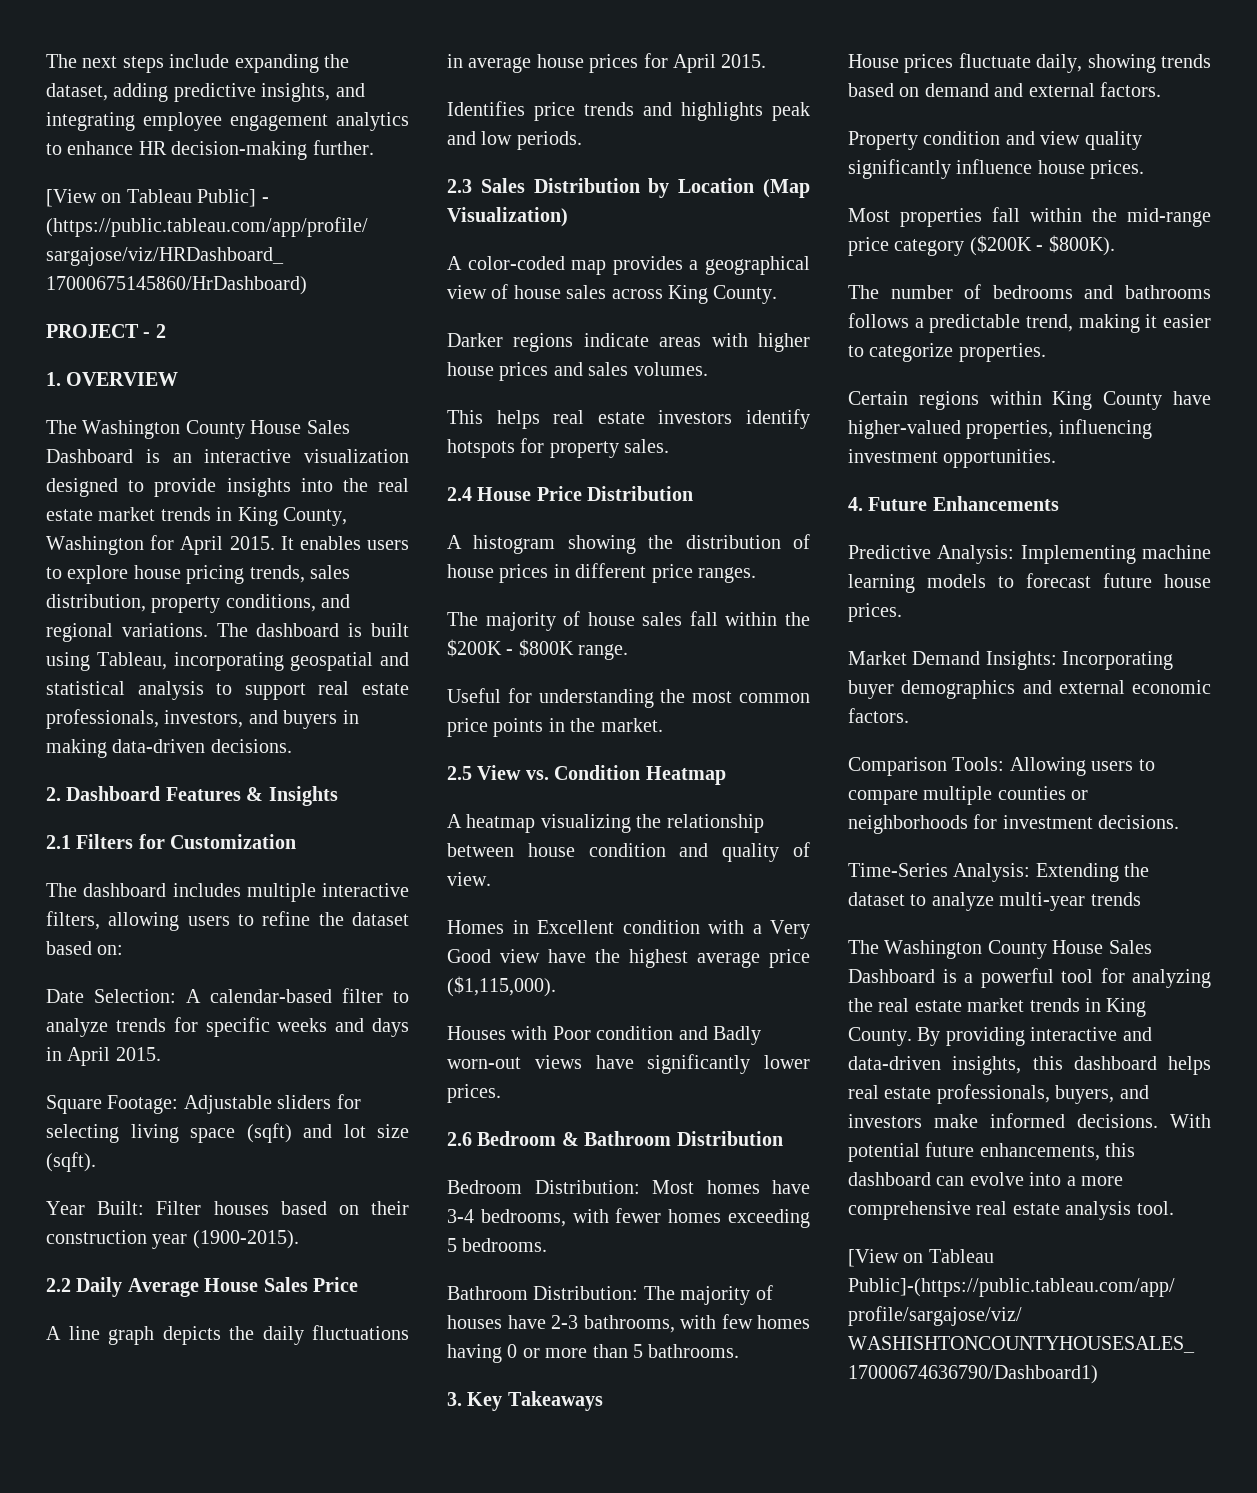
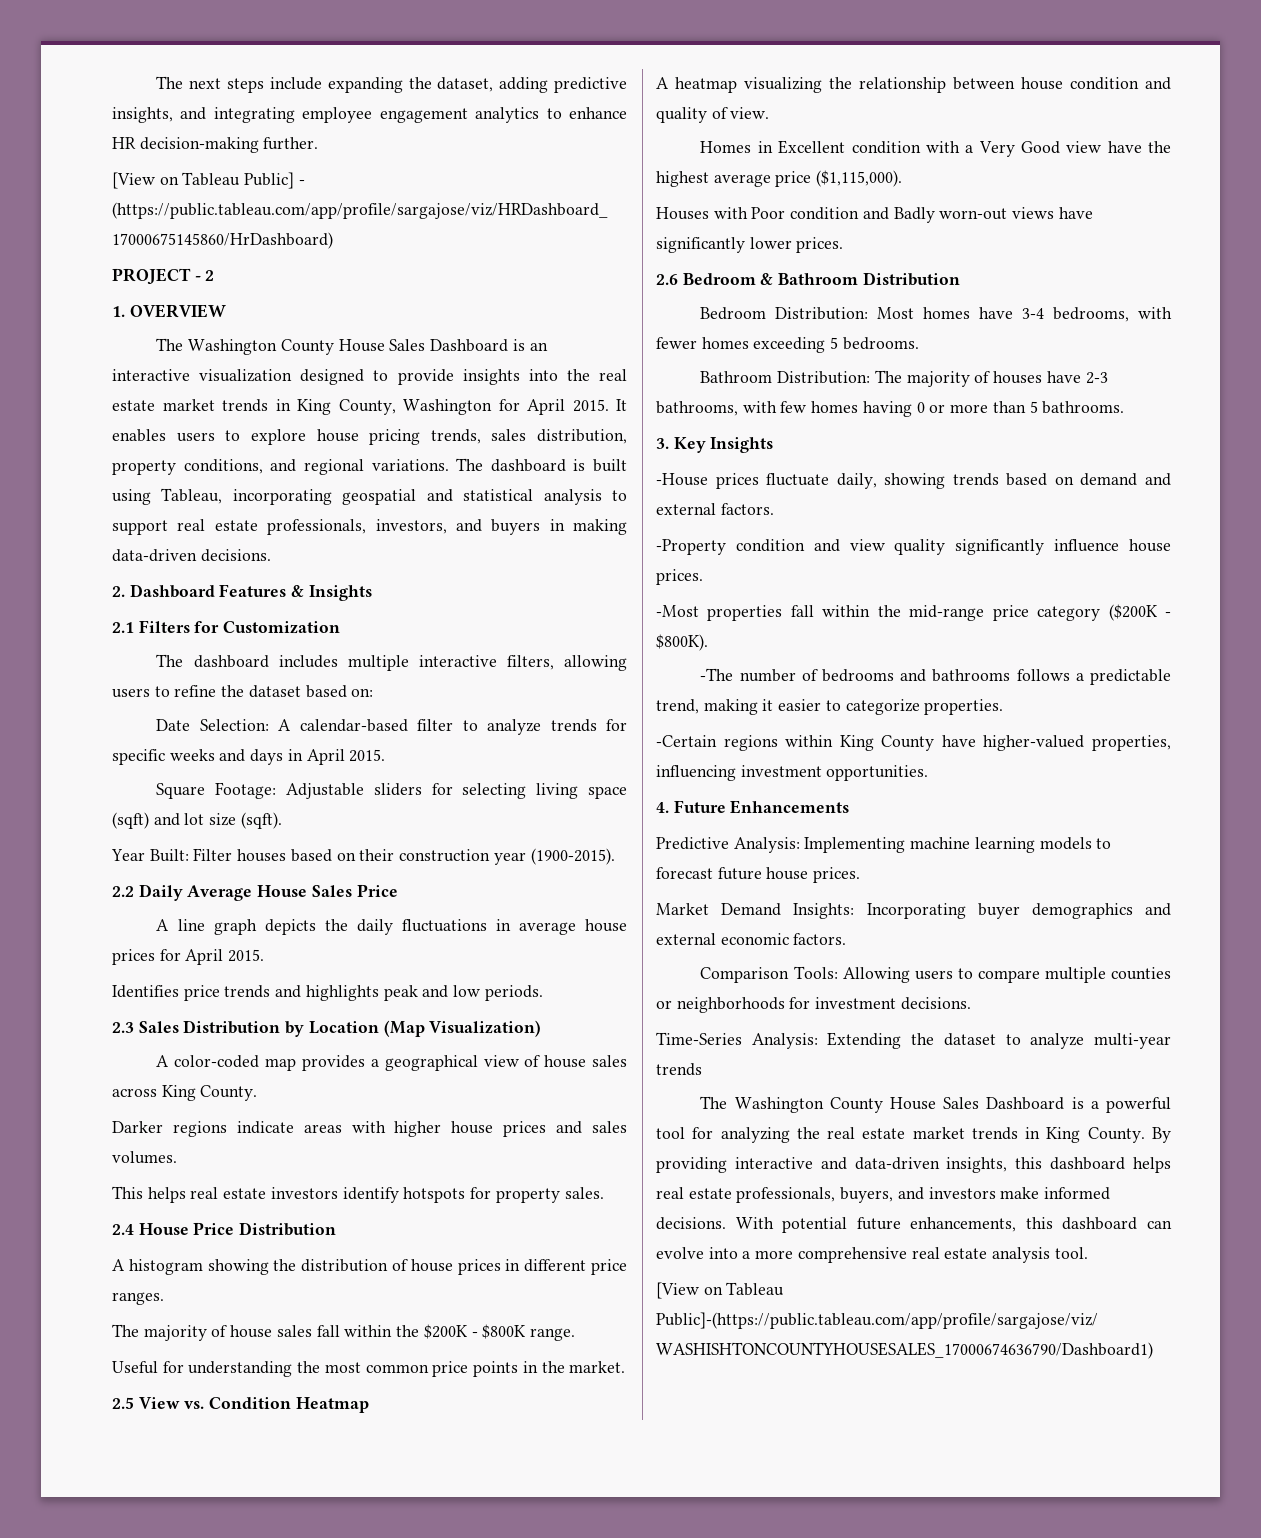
- 3. Key Takeaways
- House prices fluctuate daily, showing trends based on demand and external factors.
+ 3. Key Insights
+ -House prices fluctuate daily, showing trends based on demand and external factors.
- Property condition and view quality significantly influence house prices.
+ -Property condition and view quality significantly influence house prices.
- Most properties fall within the mid-range price category ($200K - $800K).
+ -Most properties fall within the mid-range price category ($200K - $800K).
- The number of bedrooms and bathrooms follows a predictable trend, making it easier to categorize properties.
+ -The number of bedrooms and bathrooms follows a predictable trend, making it easier to categorize properties.
- Certain regions within King County have higher-valued properties, influencing investment opportunities.
+ -Certain regions within King County have higher-valued properties, influencing investment opportunities.

